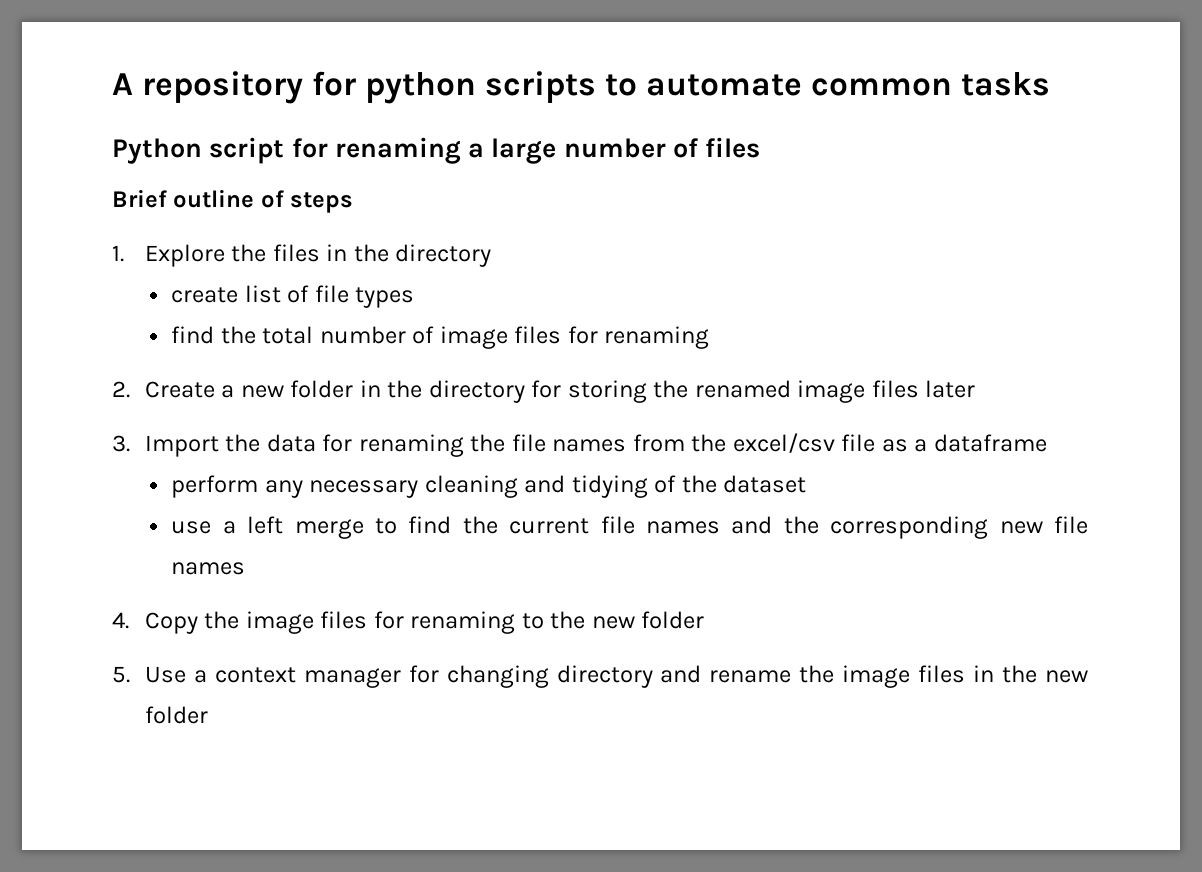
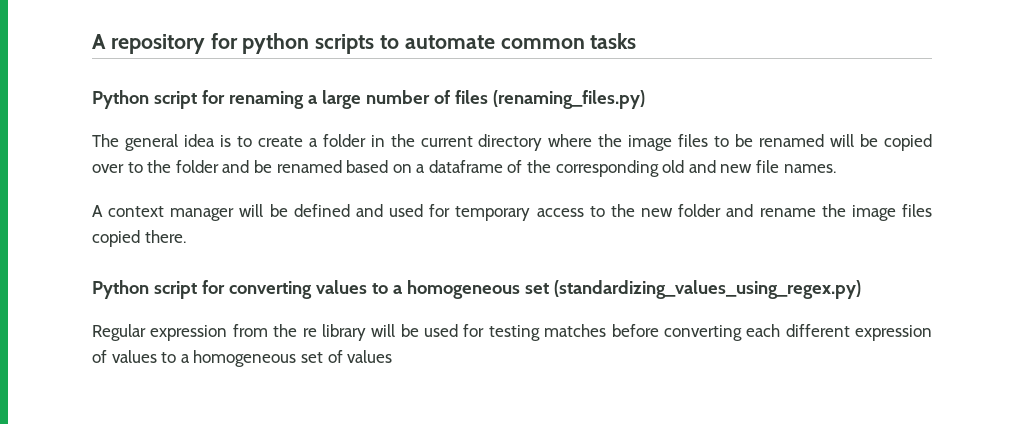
- Python script for renaming a large number of files
- Brief outline of steps
- 1. Explore the files in the directory
- create list of file types
- find the total number of image files for renaming
- 2. Create a new folder in the directory for storing the renamed image files later
- 3. Import the data for renaming the file names from the excel/csv file as a dataframe
- perform any necessary cleaning and tidying of the dataset
- use a left merge to find the current file names and the corresponding new file names
- 4. Copy the image files for renaming to the new folder
- 5. Use a context manager for changing directory and rename the image files in the new folder
+ Python script for renaming a large number of files (renaming_files.py)
+ The general idea is to create a folder in the current directory where the image files to be renamed will be copied over to the folder and be renamed based on a dataframe of the corresponding old and new file names.
+ A context manager will be defined and used for temporary access to the new folder and rename the image files copied there.
+ Python script for converting values to a homogeneous set (standardizing_values_using_regex.py)
+ Regular expression from the re library will be used for testing matches before converting each different expression of values to a homogeneous set of values

